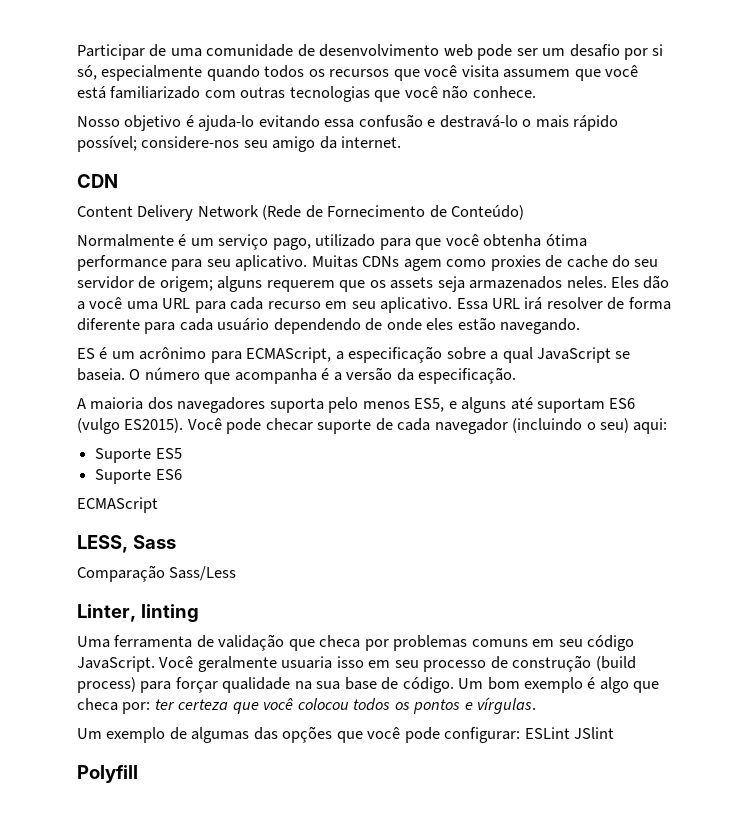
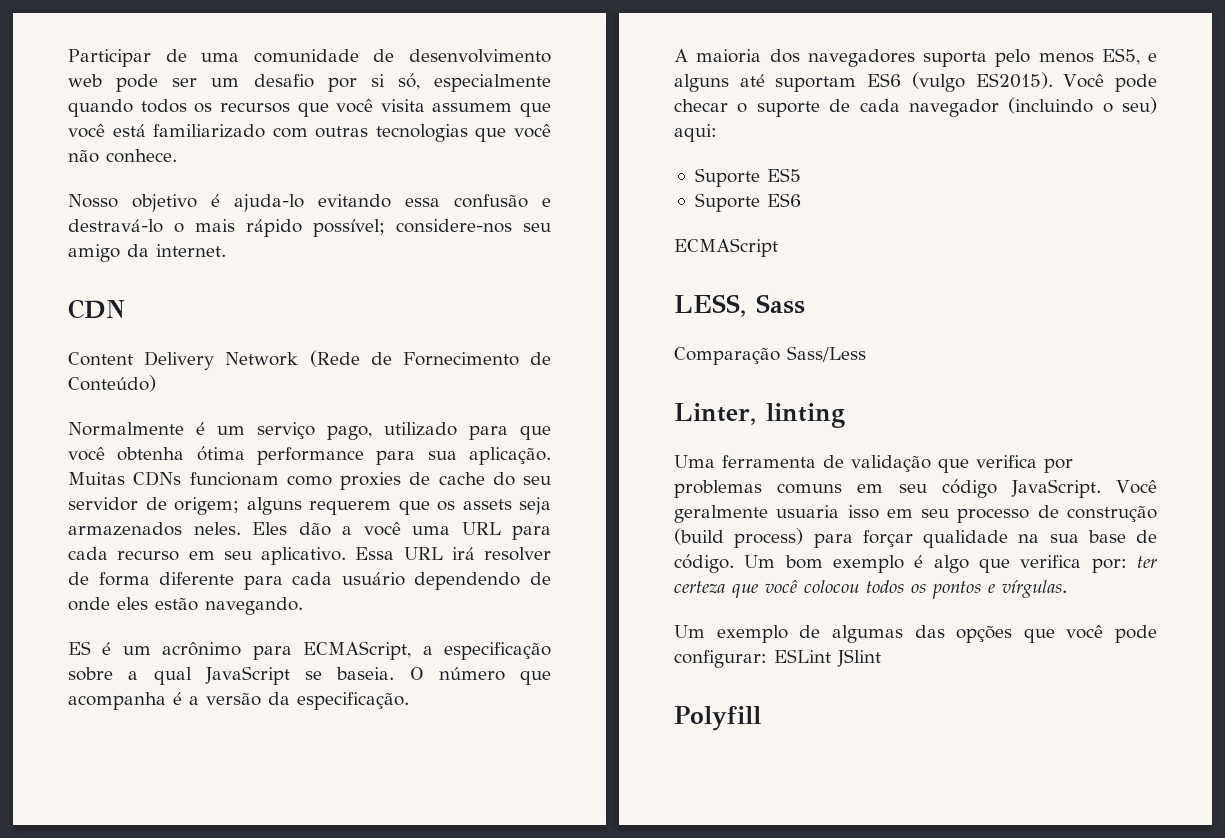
- Normalmente é um serviço pago, utilizado para que você obtenha ótima performance para seu aplicativo.
+ Normalmente é um serviço pago, utilizado para que você obtenha ótima performance para sua aplicação.
- Muitas CDNs agem como proxies de cache do seu servidor de origem; alguns requerem que os assets seja armazenados neles.
+ Muitas CDNs funcionam como proxies de cache do seu servidor de origem; alguns requerem que os assets seja armazenados neles.
- Você pode checar suporte de cada navegador (incluindo o seu) aqui:
+ Você pode checar o suporte de cada navegador (incluindo o seu) aqui:
- Uma ferramenta de validação que checa por problemas comuns em seu código JavaScript.
+ Uma ferramenta de validação que verifica por problemas comuns em seu código JavaScript.
- Um bom exemplo é algo que checa por: ter certeza que você colocou todos os pontos e vírgulas.
+ Um bom exemplo é algo que verifica por: ter certeza que você colocou todos os pontos e vírgulas.

